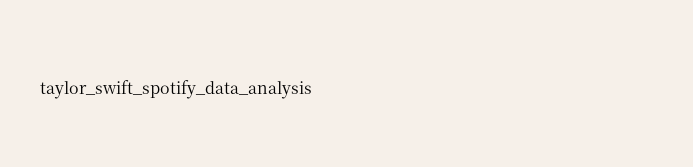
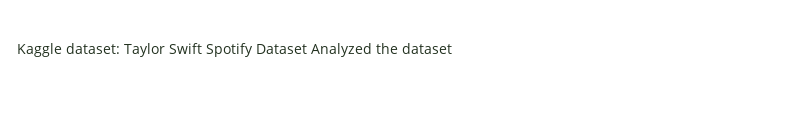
- taylor_swift_spotify_data_analysis
+ Kaggle dataset: Taylor Swift Spotify Dataset Analyzed the dataset

